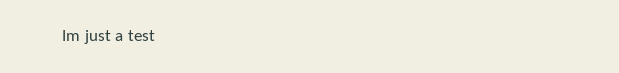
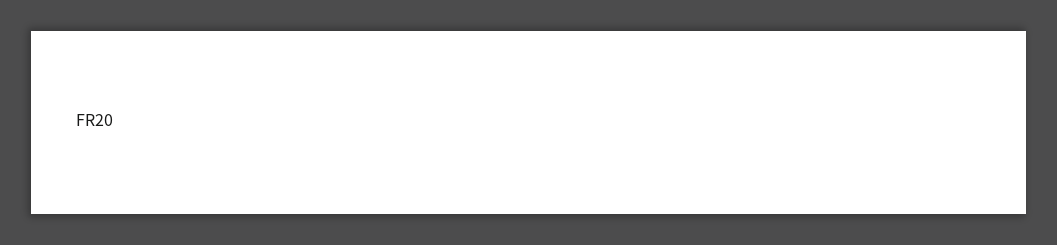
- Im just a test
+ FR20

